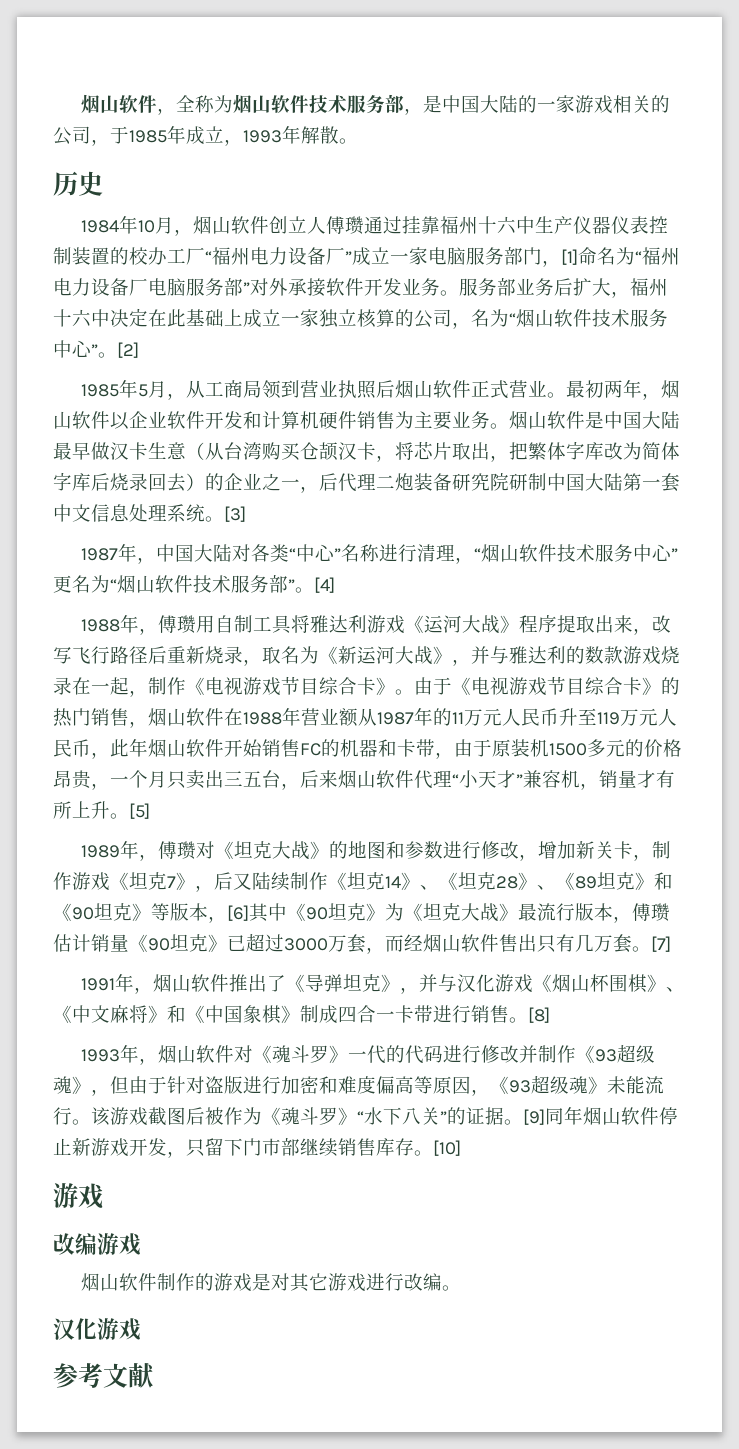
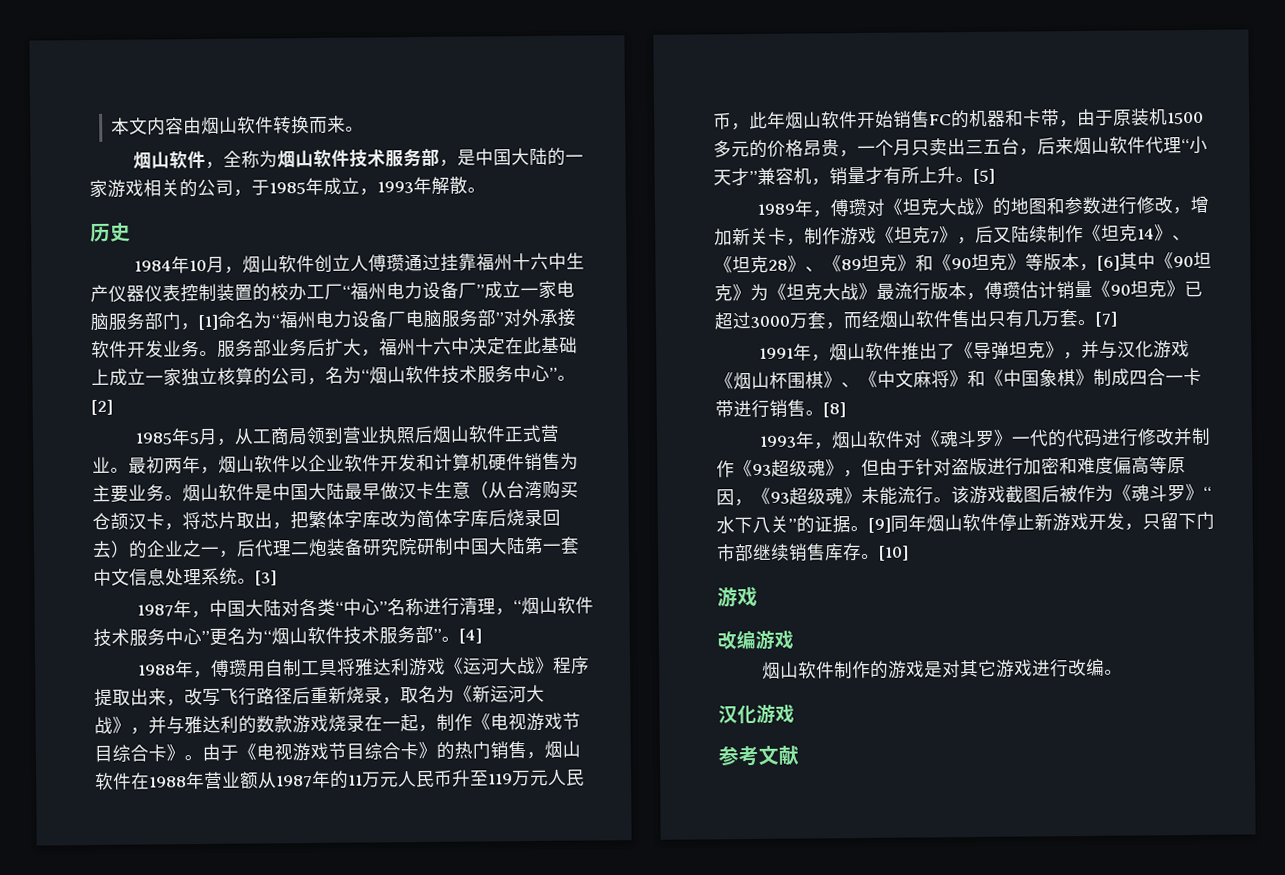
+ 本文内容由烟山软件转换而来。

